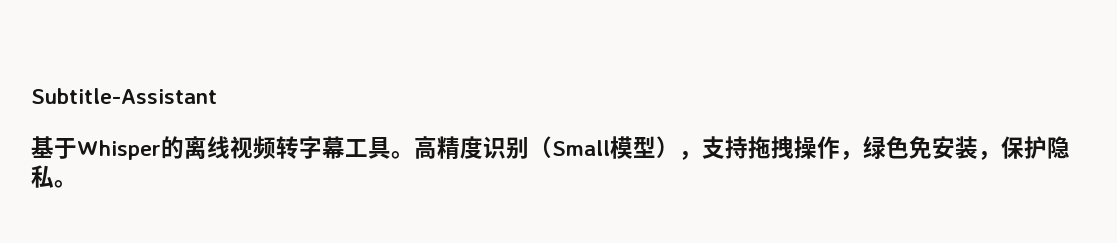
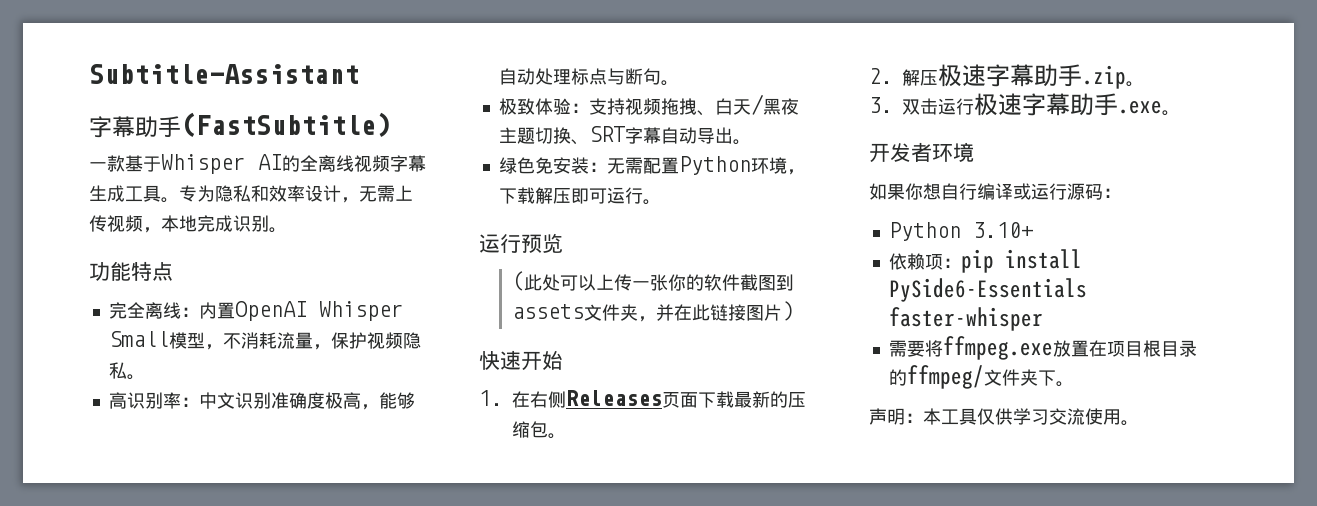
- 基于Whisper的离线视频转字幕工具。高精度识别（Small模型），支持拖拽操作，绿色免安装，保护隐私。
+ 字幕助手(FastSubtitle)
+ 一款基于Whisper AI的全离线视频字幕生成工具。专为隐私和效率设计，无需上传视频，本地完成识别。
+ 功能特点
+ 完全离线：内置OpenAI Whisper Small模型，不消耗流量，保护视频隐私。
+ 高识别率：中文识别准确度极高，能够自动处理标点与断句。
+ 极致体验：支持视频拖拽、白天/黑夜主题切换、SRT字幕自动导出。
+ 绿色免安装：无需配置Python环境，下载解压即可运行。
+ 运行预览
+ (此处可以上传一张你的软件截图到assets文件夹，并在此链接图片)
+ 快速开始
+ 1.在右侧Releases页面下载最新的压缩包。
+ 2.解压极速字幕助手.zip。
+ 3.双击运行极速字幕助手.exe。
+ 开发者环境
+ 如果你想自行编译或运行源码：
+ Python 3.10+
+ 依赖项：pip install PySide6-Essentials faster-whisper
+ 需要将ffmpeg.exe放置在项目根目录的ffmpeg/文件夹下。
+ 声明：本工具仅供学习交流使用。

